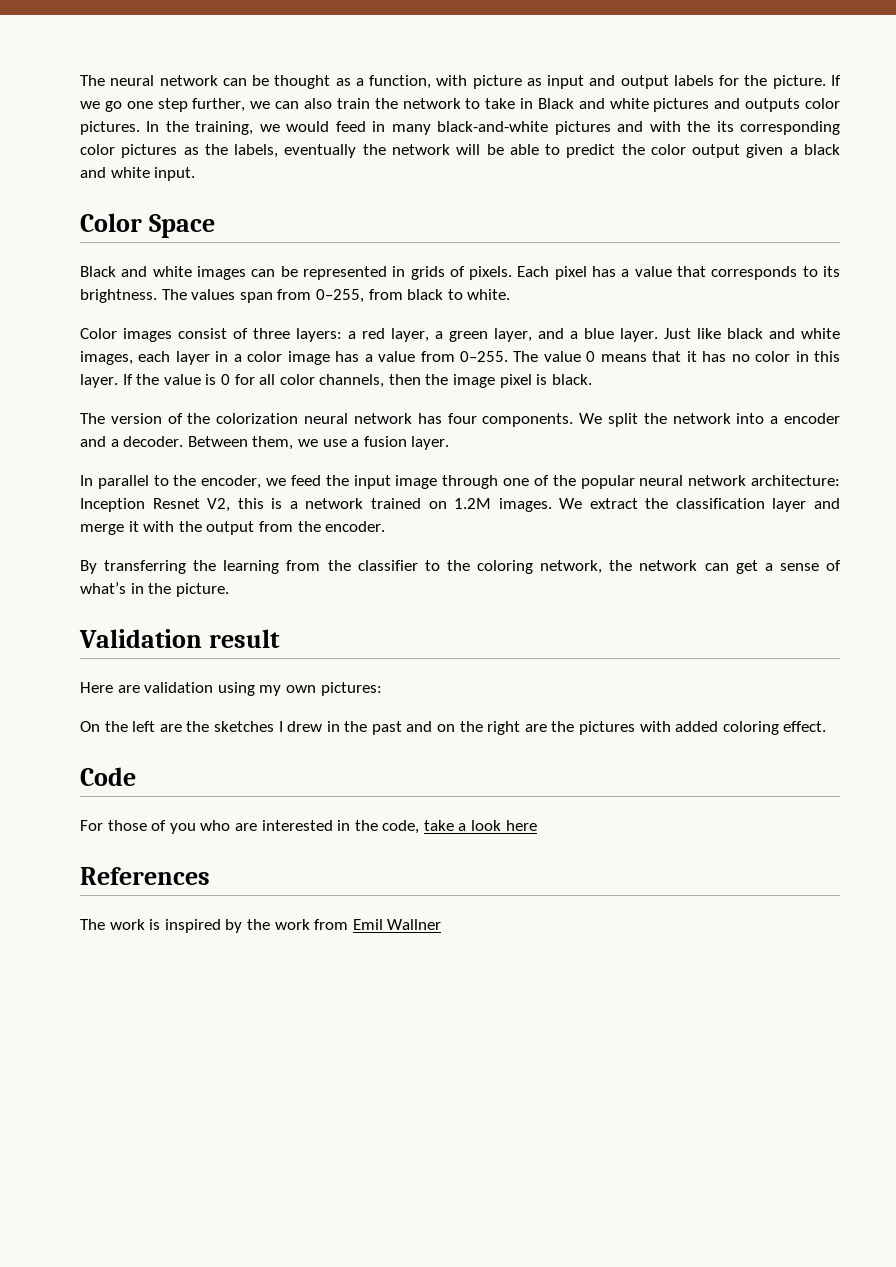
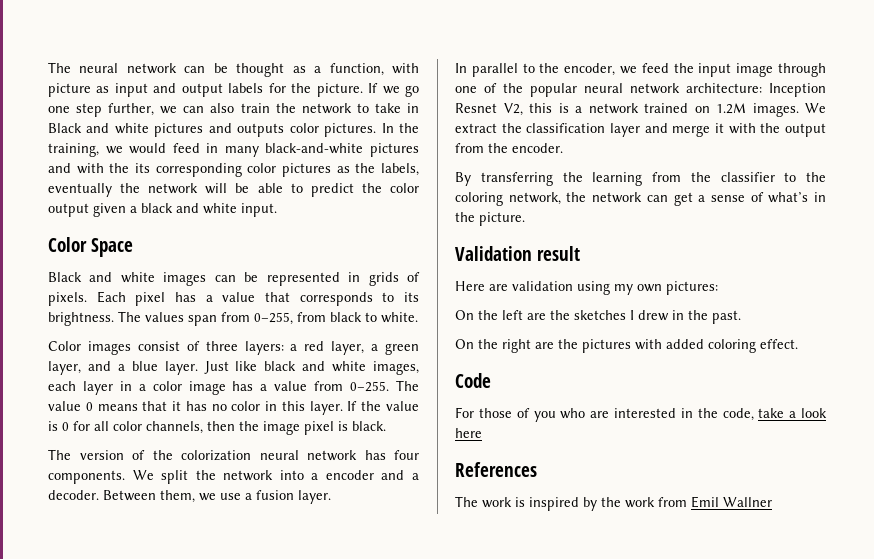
- On the left are the sketches I drew in the past and on the right are the pictures with added coloring effect.
+ On the left are the sketches I drew in the past.
+ On the right are the pictures with added coloring effect.

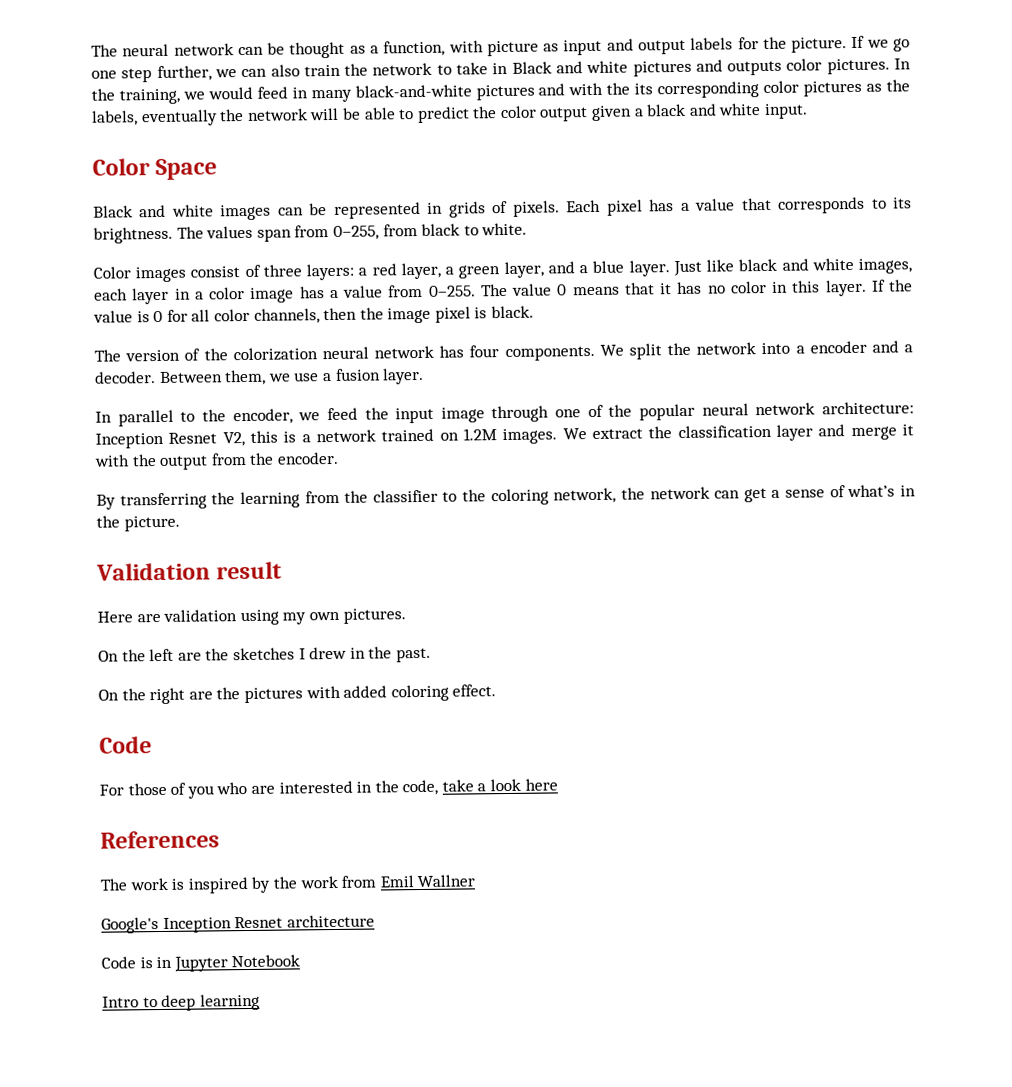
- Here are validation using my own pictures:
+ Here are validation using my own pictures.
+ Google's Inception Resnet architecture
+ Code is in Jupyter Notebook
+ Intro to deep learning

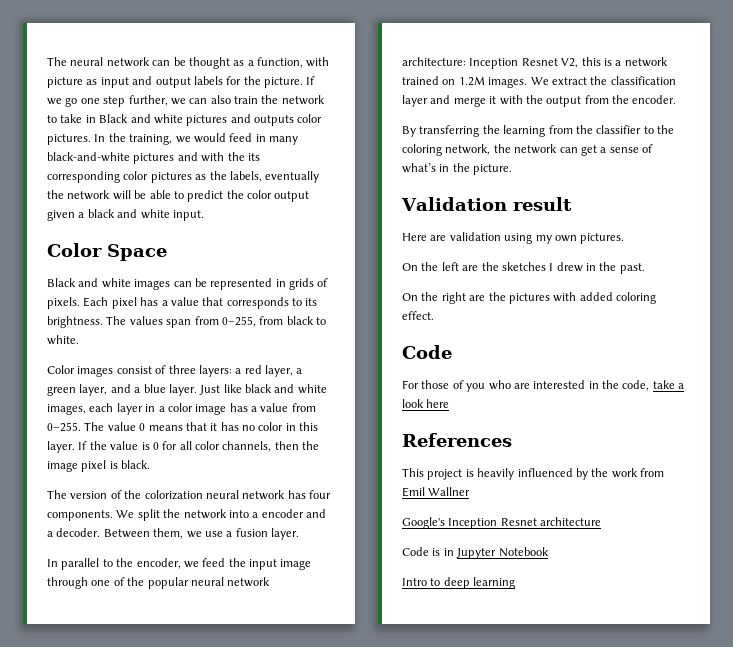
- The work is inspired by the work from Emil Wallner
+ This project is heavily influenced by the work from Emil Wallner

